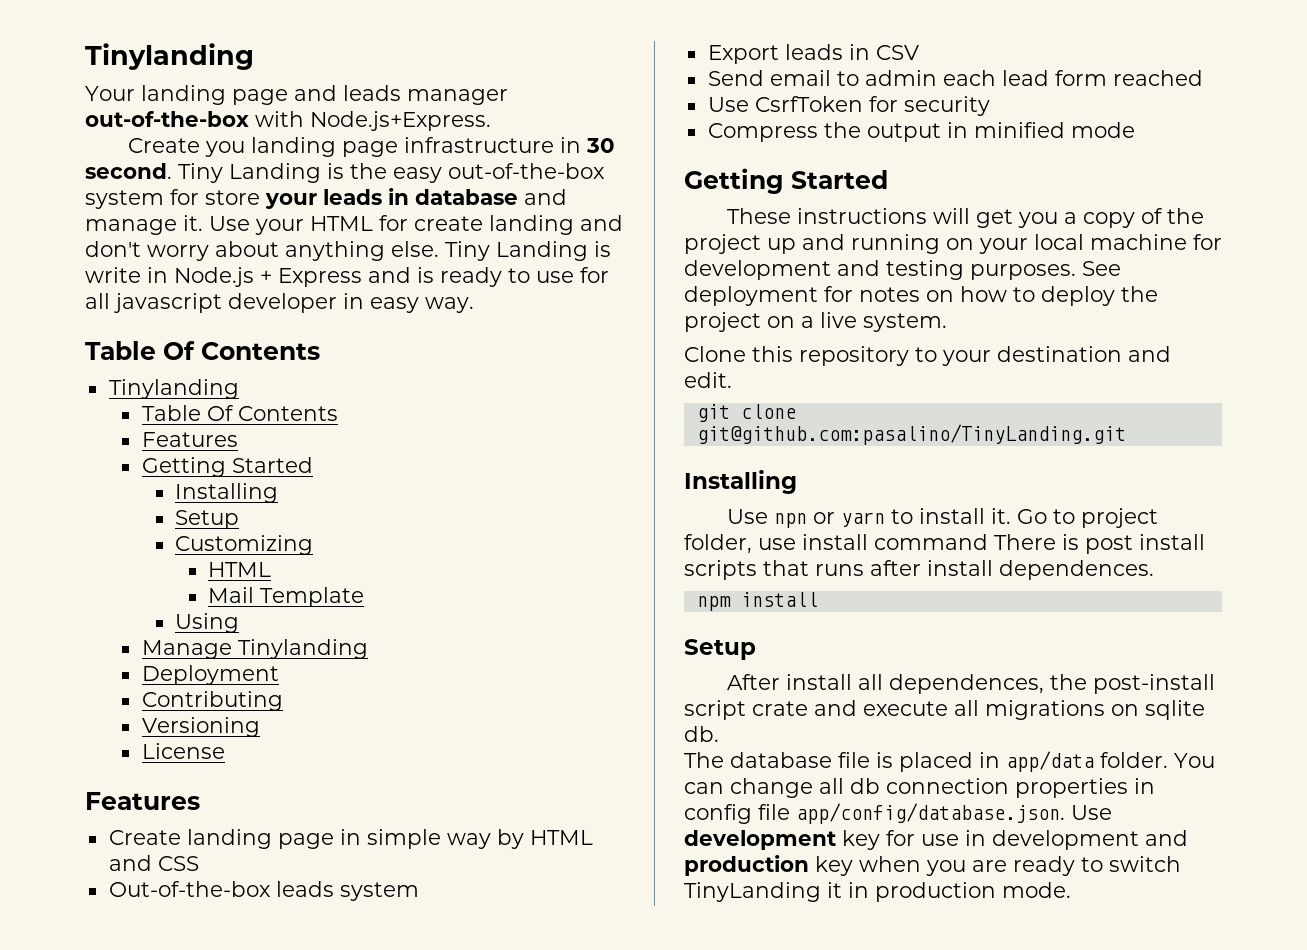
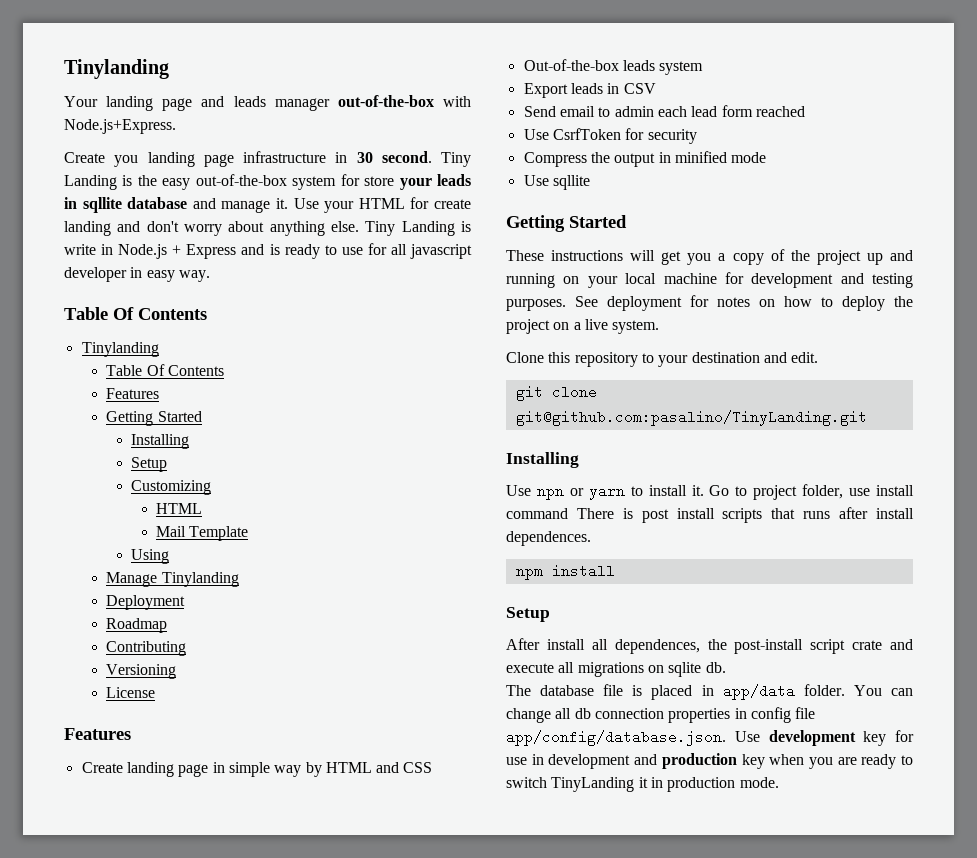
- Tiny Landing is the easy out-of-the-box system for store your leads in database and manage it.
+ Tiny Landing is the easy out-of-the-box system for store your leads in sqllite database and manage it.
+ Roadmap
+ Use sqllite

